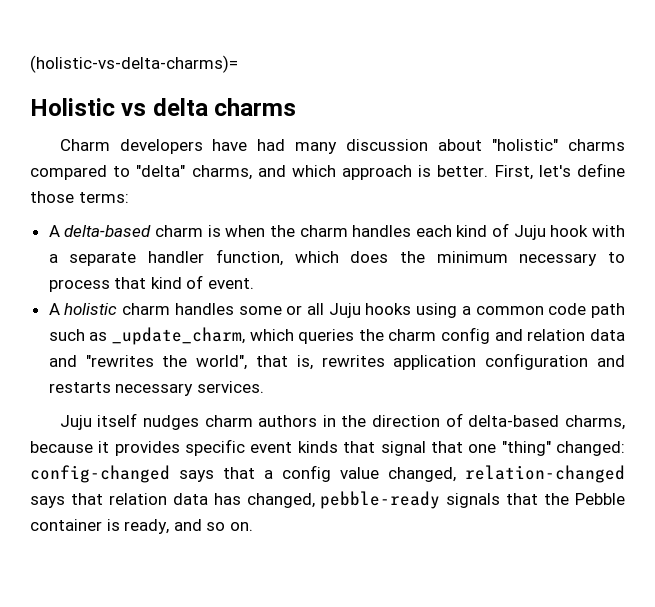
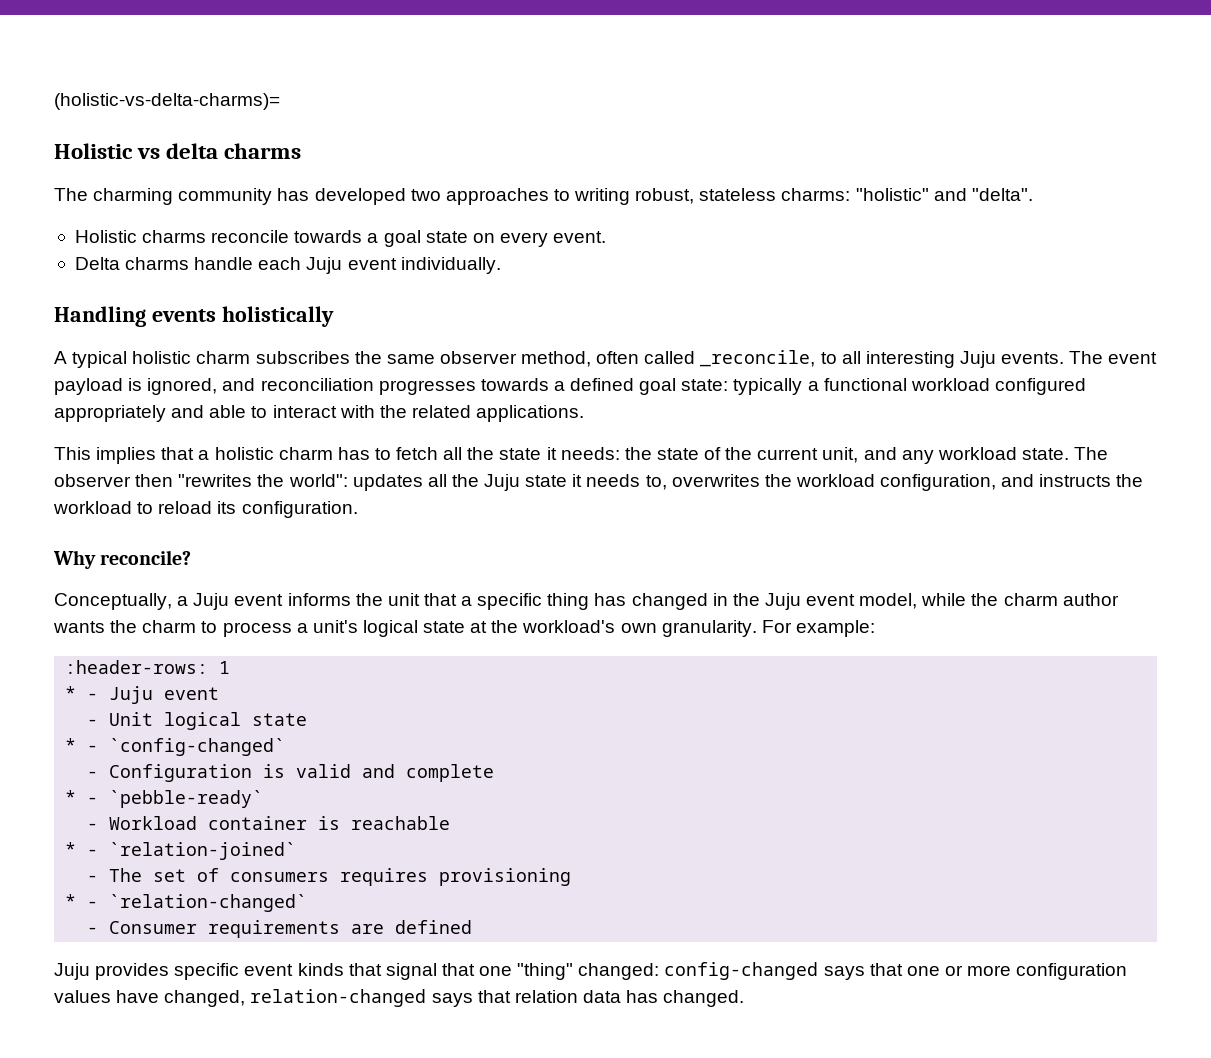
- Charm developers have had many discussion about "holistic" charms compared to "delta" charms, and which approach is better. First, let's define those terms:
- A delta-based charm is when the charm handles each kind of Juju hook with a separate handler function, which does the minimum necessary to process that kind of event.
- A holistic charm handles some or all Juju hooks using a common code path such as _update_charm, which queries the charm config and relation data and "rewrites the world", that is, rewrites application configuration and restarts necessary services.
- Juju itself nudges charm authors in the direction of delta-based charms, because it provides specific event kinds that signal that one "thing" changed: config-changed says that a config value changed, relation-changed says that relation data has changed, pebble-ready signals that the Pebble container is ready, and so on.
+ The charming community has developed two approaches to writing robust, stateless charms: "holistic" and "delta".
+ Holistic charms reconcile towards a goal state on every event.
+ Delta charms handle each Juju event individually.
+ Handling events holistically
+ A typical holistic charm subscribes the same observer method, often called _reconcile, to all interesting Juju events. The event payload is ignored, and reconciliation progresses towards a defined goal state: typically a functional workload configured appropriately and able to interact with the related applications.
+ This implies that a holistic charm has to fetch all the state it needs: the state of the current unit, and any workload state. The observer then "rewrites the world": updates all the Juju state it needs to, overwrites the workload configuration, and instructs the workload to reload its configuration.
+ Why reconcile?
+ Conceptually, a Juju event informs the unit that a specific thing has changed in the Juju event model, while the charm author wants the charm to process a unit's logical state at the workload's own granularity. For example:
+ :header-rows: 1
+ * - Juju event
+ - Unit logical state
+ * - `config-changed`
+ - Configuration is valid and complete
+ * - `pebble-ready`
+ - Workload container is reachable
+ * - `relation-joined`
+ - The set of consumers requires provisioning
+ * - `relation-changed`
+ - Consumer requirements are defined
+ Juju provides specific event kinds that signal that one "thing" changed: config-changed says that one or more configuration values have changed, relation-changed says that relation data has changed.

